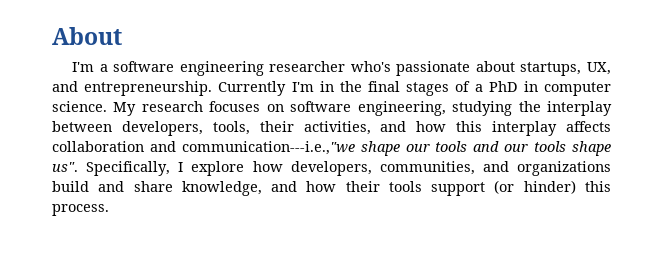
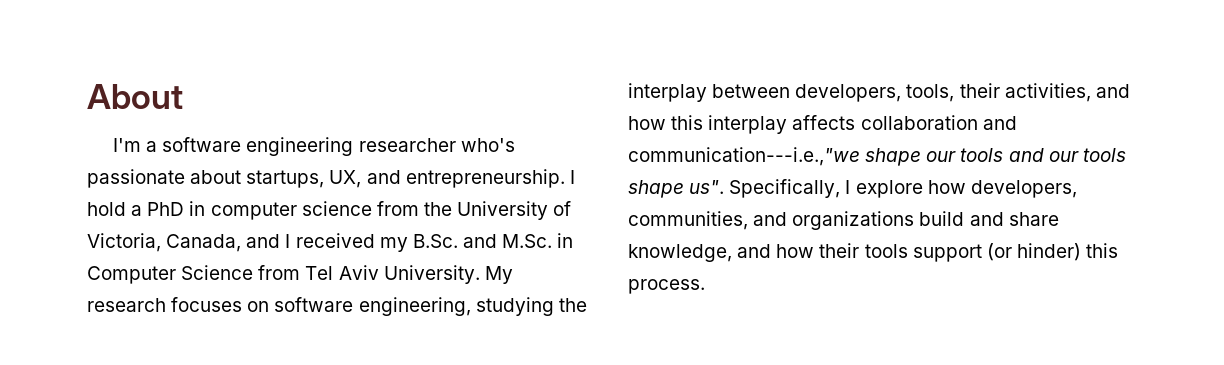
- Currently I'm in the final stages of a PhD in computer science.
+ I hold a PhD in computer science from the University of Victoria, Canada, and I received my B.Sc. and M.Sc. in Computer Science from Tel Aviv University.

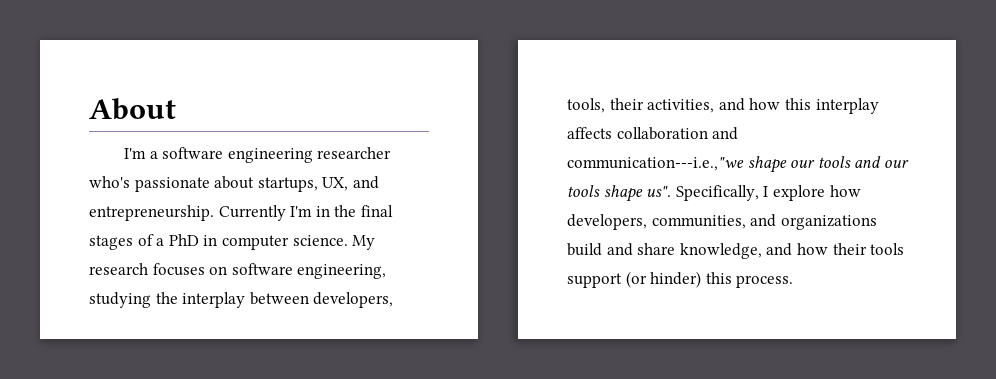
- I hold a PhD in computer science from the University of Victoria, Canada, and I received my B.Sc. and M.Sc. in Computer Science from Tel Aviv University.
+ Currently I'm in the final stages of a PhD in computer science.

